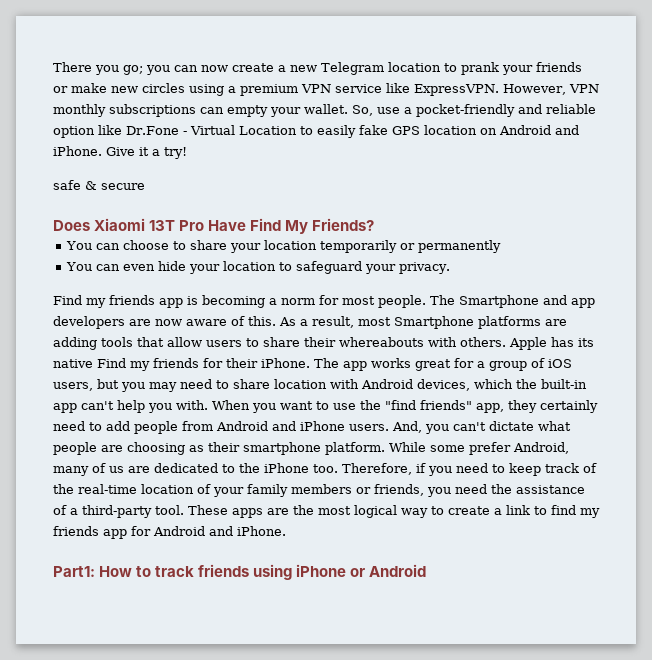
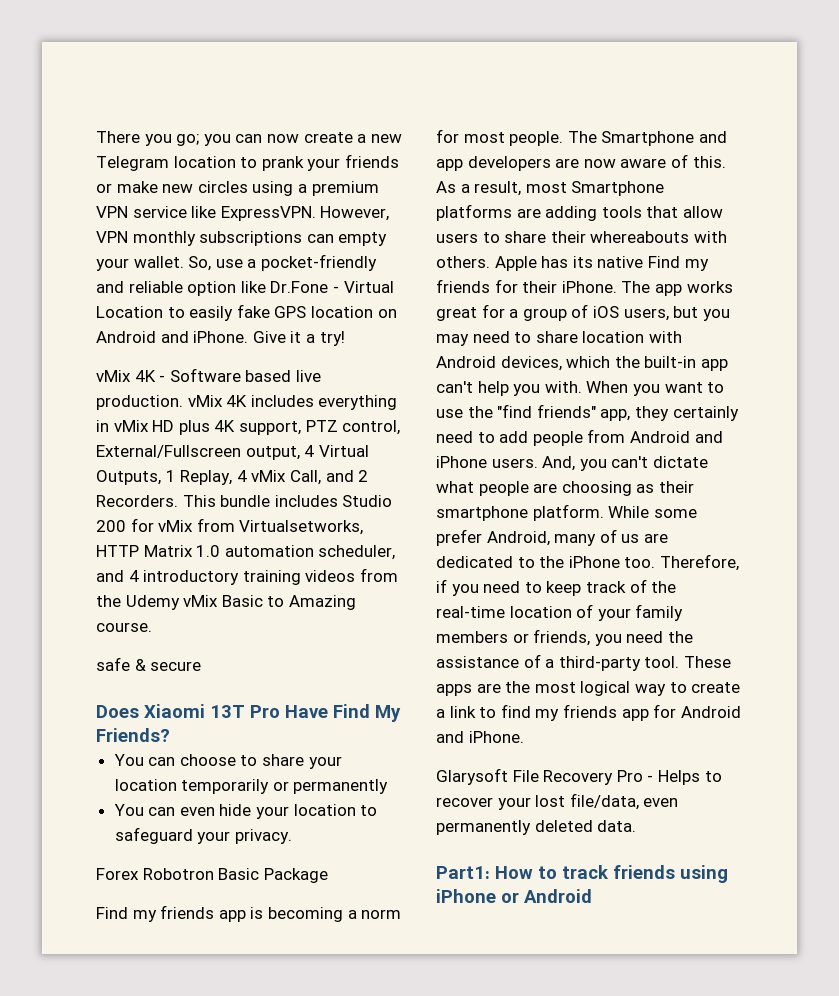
+ vMix 4K - Software based live production. vMix 4K includes everything in vMix HD plus 4K support, PTZ control, External/Fullscreen output, 4 Virtual Outputs, 1 Replay, 4 vMix Call, and 2 Recorders. This bundle includes Studio 200 for vMix from Virtualsetworks, HTTP Matrix 1.0 automation scheduler, and 4 introductory training videos from the Udemy vMix Basic to Amazing course.
+ Forex Robotron Basic Package
+ Glarysoft File Recovery Pro - Helps to recover your lost file/data, even permanently deleted data.

